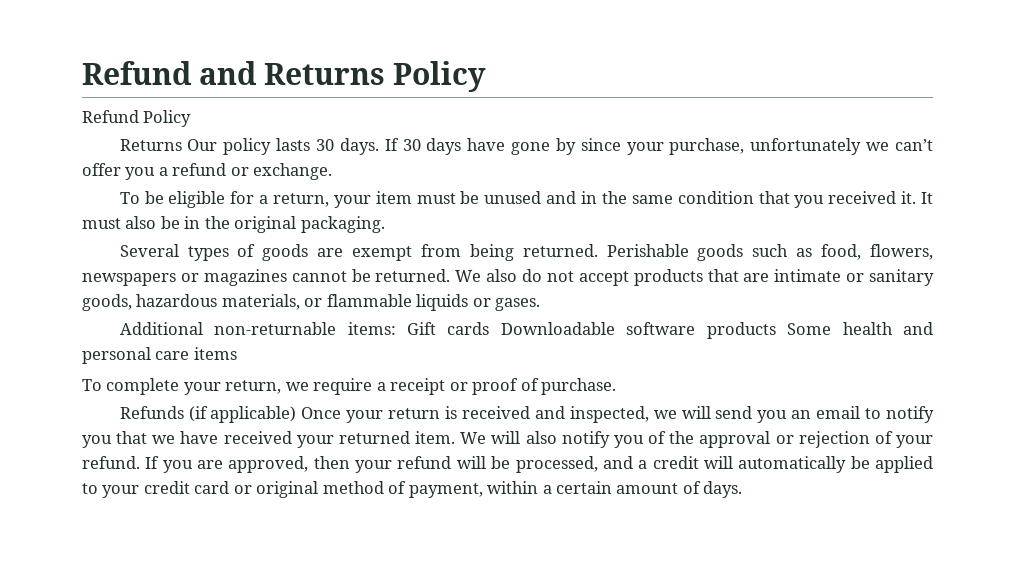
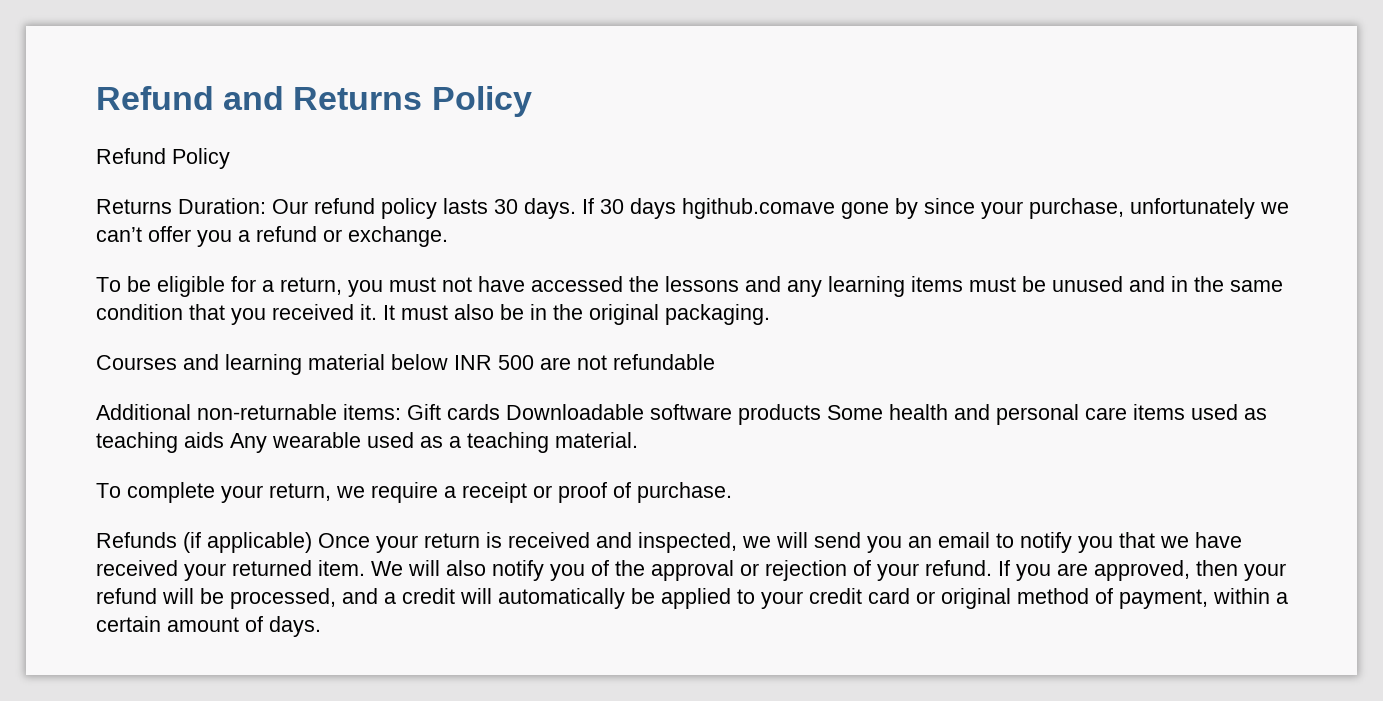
- Returns Our policy lasts 30 days.
+ Returns Duration: Our refund policy lasts 30 days.
- If 30 days have gone by since your purchase, unfortunately we can’t offer you a refund or exchange.
+ If 30 days hgithub.comave gone by since your purchase, unfortunately we can’t offer you a refund or exchange.
- To be eligible for a return, your item must be unused and in the same condition that you received it.
+ To be eligible for a return, you must not have accessed the lessons and any learning items must be unused and in the same condition that you received it.
- Several types of goods are exempt from being returned. Perishable goods such as food, flowers, newspapers or magazines cannot be returned. We also do not accept products that are intimate or sanitary goods, hazardous materials, or flammable liquids or gases.
+ Courses and learning material below INR 500 are not refundable
- Additional non-returnable items: Gift cards Downloadable software products Some health and personal care items
+ Additional non-returnable items: Gift cards Downloadable software products Some health and personal care items used as teaching aids Any wearable used as a teaching material.

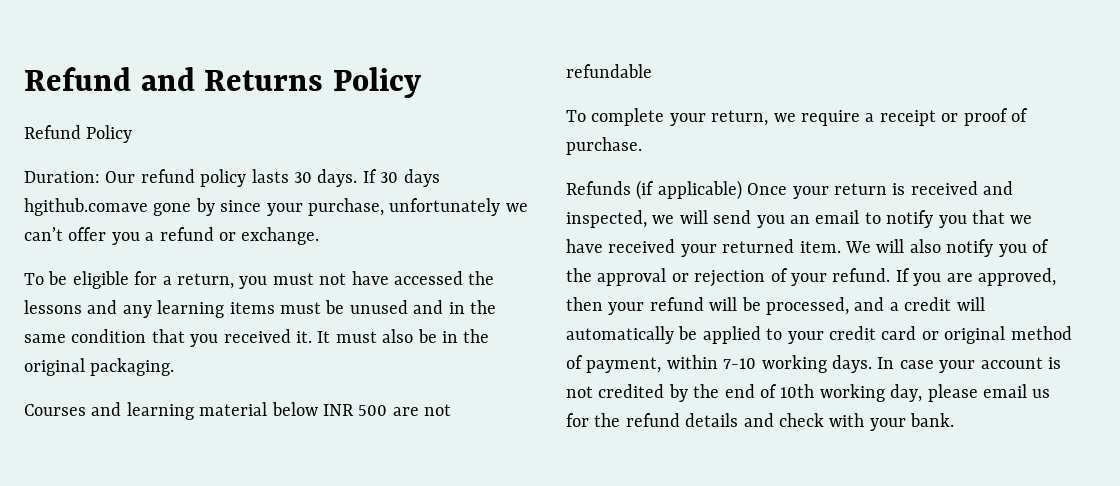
- Returns Duration: Our refund policy lasts 30 days.
+ Duration: Our refund policy lasts 30 days.
- Additional non-returnable items: Gift cards Downloadable software products Some health and personal care items used as teaching aids Any wearable used as a teaching material.
- If you are approved, then your refund will be processed, and a credit will automatically be applied to your credit card or original method of payment, within a certain amount of days.
+ If you are approved, then your refund will be processed, and a credit will automatically be applied to your credit card or original method of payment, within 7-10 working days. In case your account is not credited by the end of 10th working day, please email us for the refund details and check with your bank.

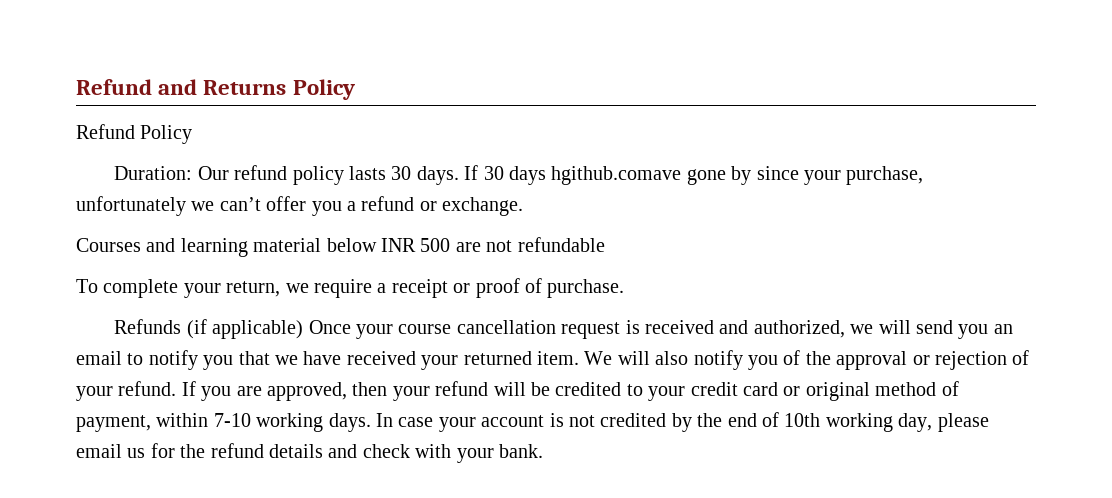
- To be eligible for a return, you must not have accessed the lessons and any learning items must be unused and in the same condition that you received it. It must also be in the original packaging.
- Refunds (if applicable) Once your return is received and inspected, we will send you an email to notify you that we have received your returned item.
+ Refunds (if applicable) Once your course cancellation request is received and authorized, we will send you an email to notify you that we have received your returned item.
- If you are approved, then your refund will be processed, and a credit will automatically be applied to your credit card or original method of payment, within 7-10 working days.
+ If you are approved, then your refund will be credited to your credit card or original method of payment, within 7-10 working days.

